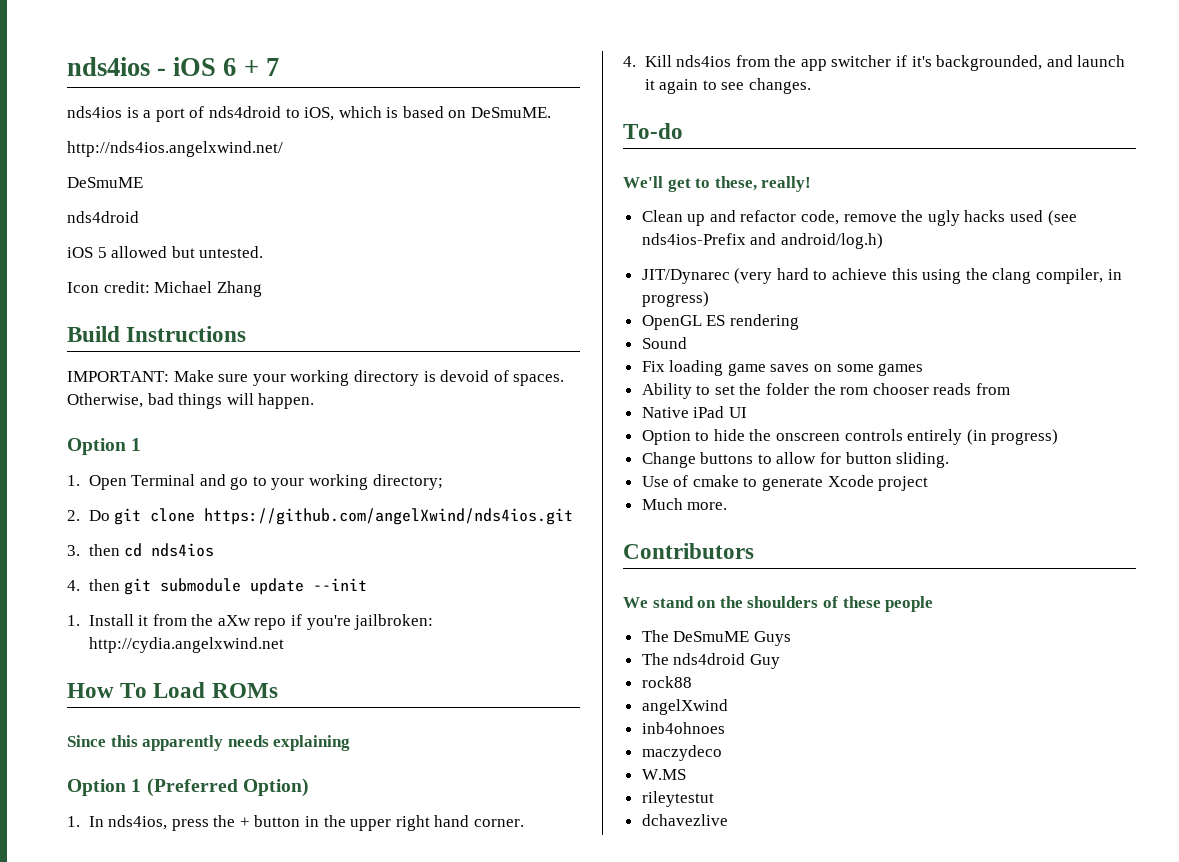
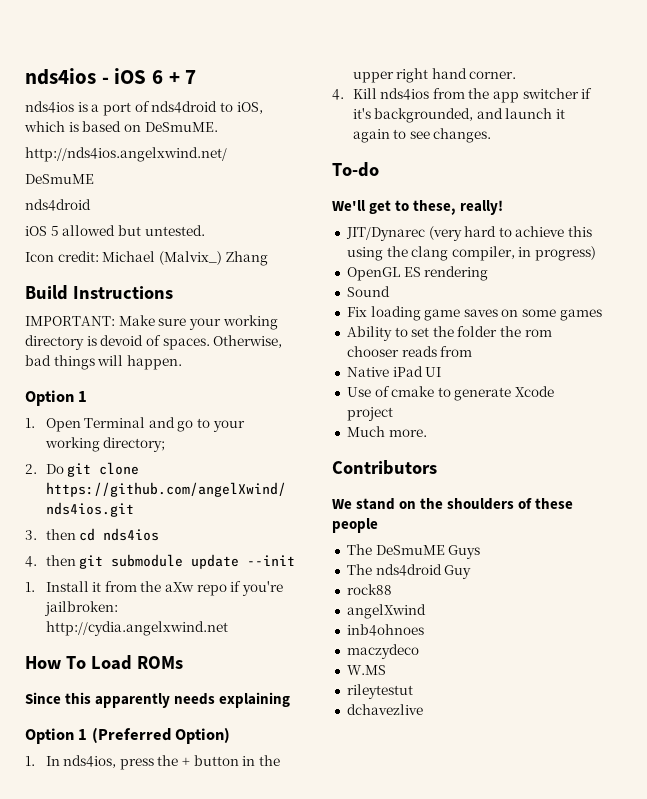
- Icon credit: Michael Zhang
+ Icon credit: Michael (Malvix_) Zhang
- Clean up and refactor code, remove the ugly hacks used (see nds4ios-Prefix and android/log.h)
- Option to hide the onscreen controls entirely (in progress)
- Change buttons to allow for button sliding.

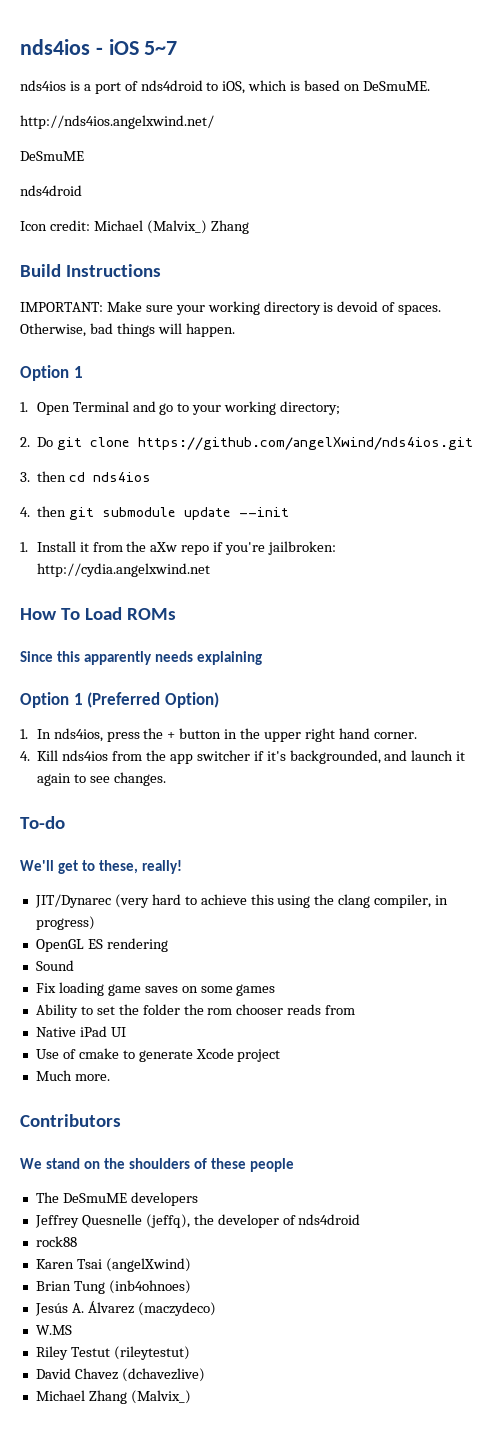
- nds4ios - iOS 6 + 7
+ nds4ios - iOS 5~7
- iOS 5 allowed but untested.
- The DeSmuME Guys
- The nds4droid Guy
+ The DeSmuME developers
+ Jeffrey Quesnelle (jeffq), the developer of nds4droid
- angelXwind
- inb4ohnoes
- maczydeco
+ Karen Tsai (angelXwind)
+ Brian Tung (inb4ohnoes)
+ Jesús A. Álvarez (maczydeco)
  W.MS
- rileytestut
- dchavezlive
+ Riley Testut (rileytestut)
+ David Chavez (dchavezlive)
+ Michael Zhang (Malvix_)

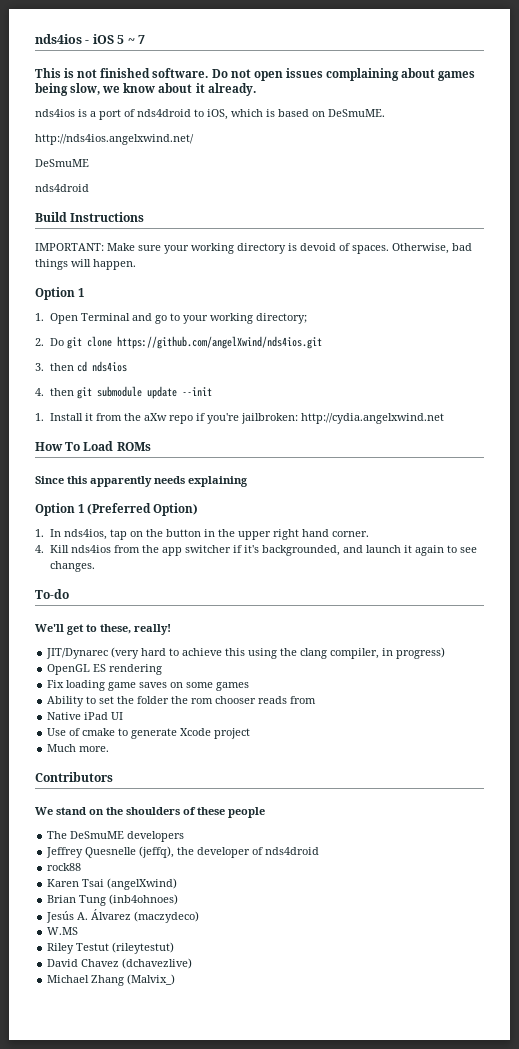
- nds4ios - iOS 5~7
+ nds4ios - iOS 5 ~ 7
+ This is not finished software. Do not open issues complaining about games being slow, we know about it already.
- Icon credit: Michael (Malvix_) Zhang
- 1. In nds4ios, press the + button in the upper right hand corner.
+ 1. In nds4ios, tap on the button in the upper right hand corner.
- Sound

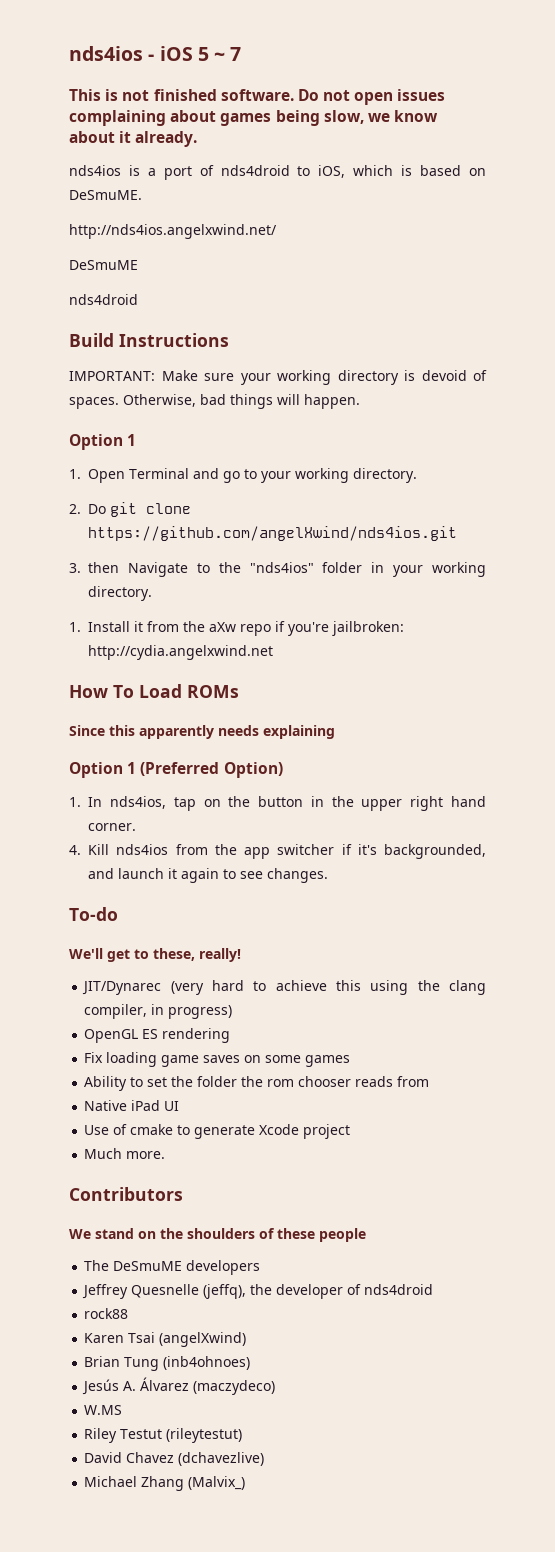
- 1. Open Terminal and go to your working directory;
+ 1. Open Terminal and go to your working directory.
- 3. then cd nds4ios
- 4. then git submodule update --init
+ 3. then Navigate to the "nds4ios" folder in your working directory.

